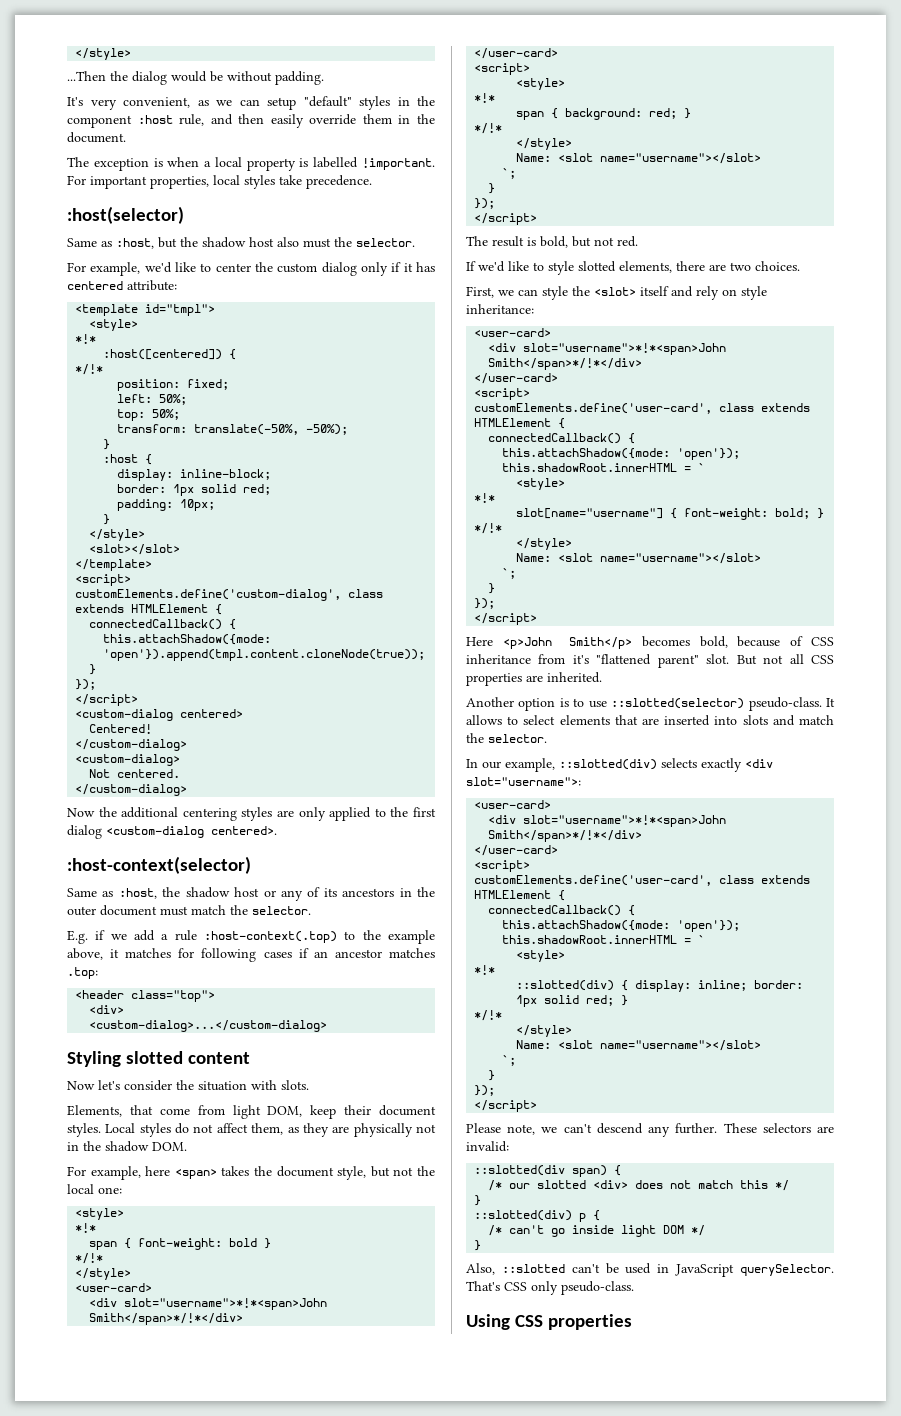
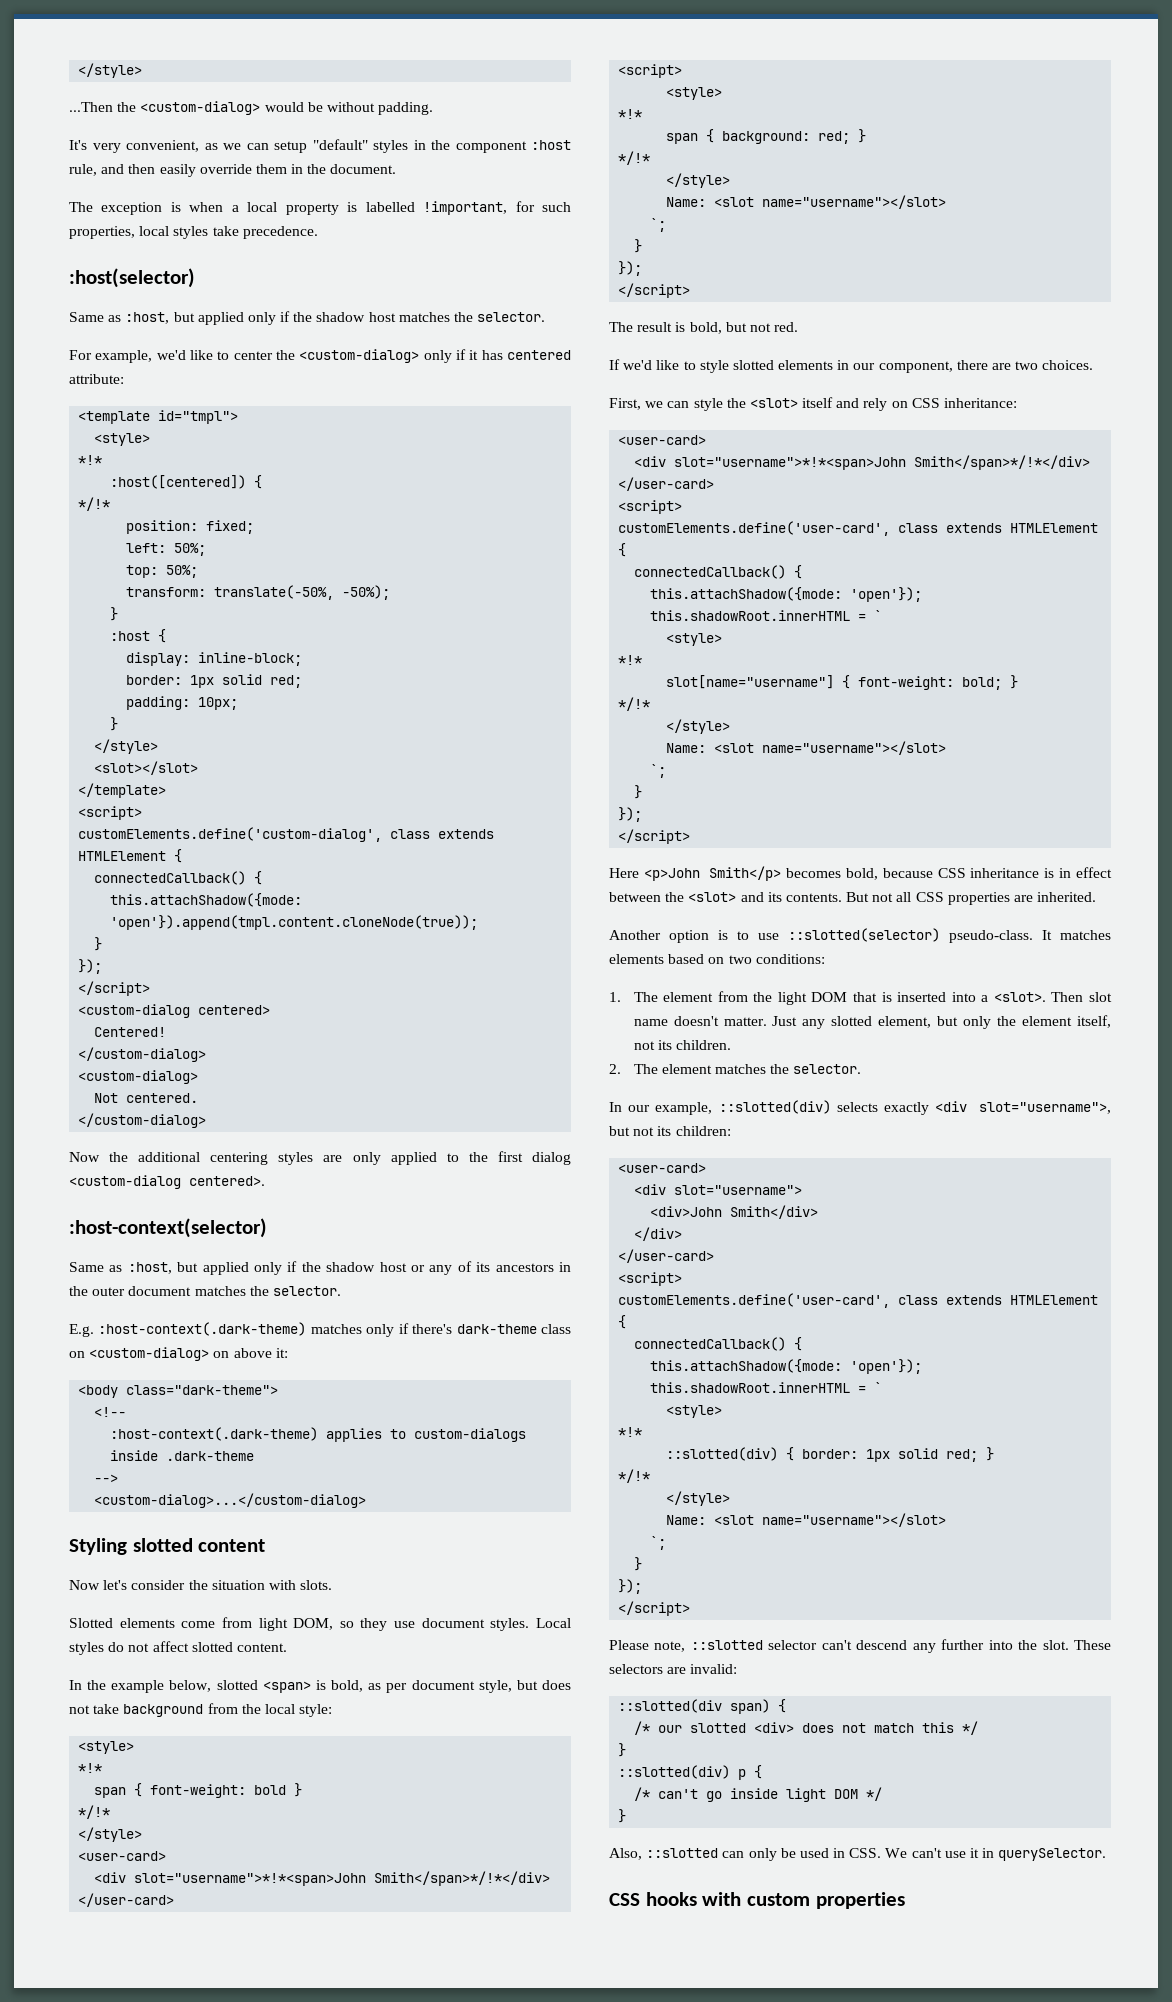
- ...Then the dialog would be without padding.
+ ...Then the <custom-dialog> would be without padding.
- The exception is when a local property is labelled !important. For important properties, local styles take precedence.
+ The exception is when a local property is labelled !important, for such properties, local styles take precedence.
- Same as :host, but the shadow host also must the selector.
+ Same as :host, but applied only if the shadow host matches the selector.
- For example, we'd like to center the custom dialog only if it has centered attribute:
+ For example, we'd like to center the <custom-dialog> only if it has centered attribute:
- Same as :host, the shadow host or any of its ancestors in the outer document must match the selector.
+ Same as :host, but applied only if the shadow host or any of its ancestors in the outer document matches the selector.
- E.g. if we add a rule :host-context(.top) to the example above, it matches for following cases if an ancestor matches .top:
- <header class="top">
- <div>
+ E.g. :host-context(.dark-theme) matches only if there's dark-theme class on <custom-dialog> on above it:
+ <body class="dark-theme">
+ <!--
+ :host-context(.dark-theme) applies to custom-dialogs inside .dark-theme
+ -->
- Elements, that come from light DOM, keep their document styles.
+ Slotted elements come from light DOM, so they use document styles.
- Local styles do not affect them, as they are physically not in the shadow DOM.
- For example, here <span> takes the document style, but not the local one:
+ Local styles do not affect slotted content.
+ In the example below, slotted <span> is bold, as per document style, but does not take background from the local style:
- If we'd like to style slotted elements, there are two choices.
+ If we'd like to style slotted elements in our component, there are two choices.
- First, we can style the <slot> itself and rely on style inheritance:
+ First, we can style the <slot> itself and rely on CSS inheritance:
- Here <p>John Smith</p> becomes bold, because of CSS inheritance from it's "flattened parent" slot.
+ Here <p>John Smith</p> becomes bold, because CSS inheritance is in effect between the <slot> and its contents.
- It allows to select elements that are inserted into slots and match the selector.
+ It matches elements based on two conditions:
+ 1. The element from the light DOM that is inserted into a <slot>. Then slot name doesn't matter. Just any slotted element, but only the element itself, not its children.
+ 2. The element matches the selector.
- In our example, ::slotted(div) selects exactly <div slot="username">:
+ In our example, ::slotted(div) selects exactly <div slot="username">, but not its children:
  <user-card>
- <div slot="username">*!*<span>John Smith</span>*/!*</div>
+ <div slot="username">
+ <div>John Smith</div>
+ </div>
- ::slotted(div) { display: inline; border: 1px solid red; }
+ ::slotted(div) { border: 1px solid red; }
- Please note, we can't descend any further.
+ Please note, ::slotted selector can't descend any further into the slot.
- Also, ::slotted can't be used in JavaScript querySelector. That's CSS only pseudo-class.
- Using CSS properties
+ Also, ::slotted can only be used in CSS. We can't use it in querySelector.
+ CSS hooks with custom properties

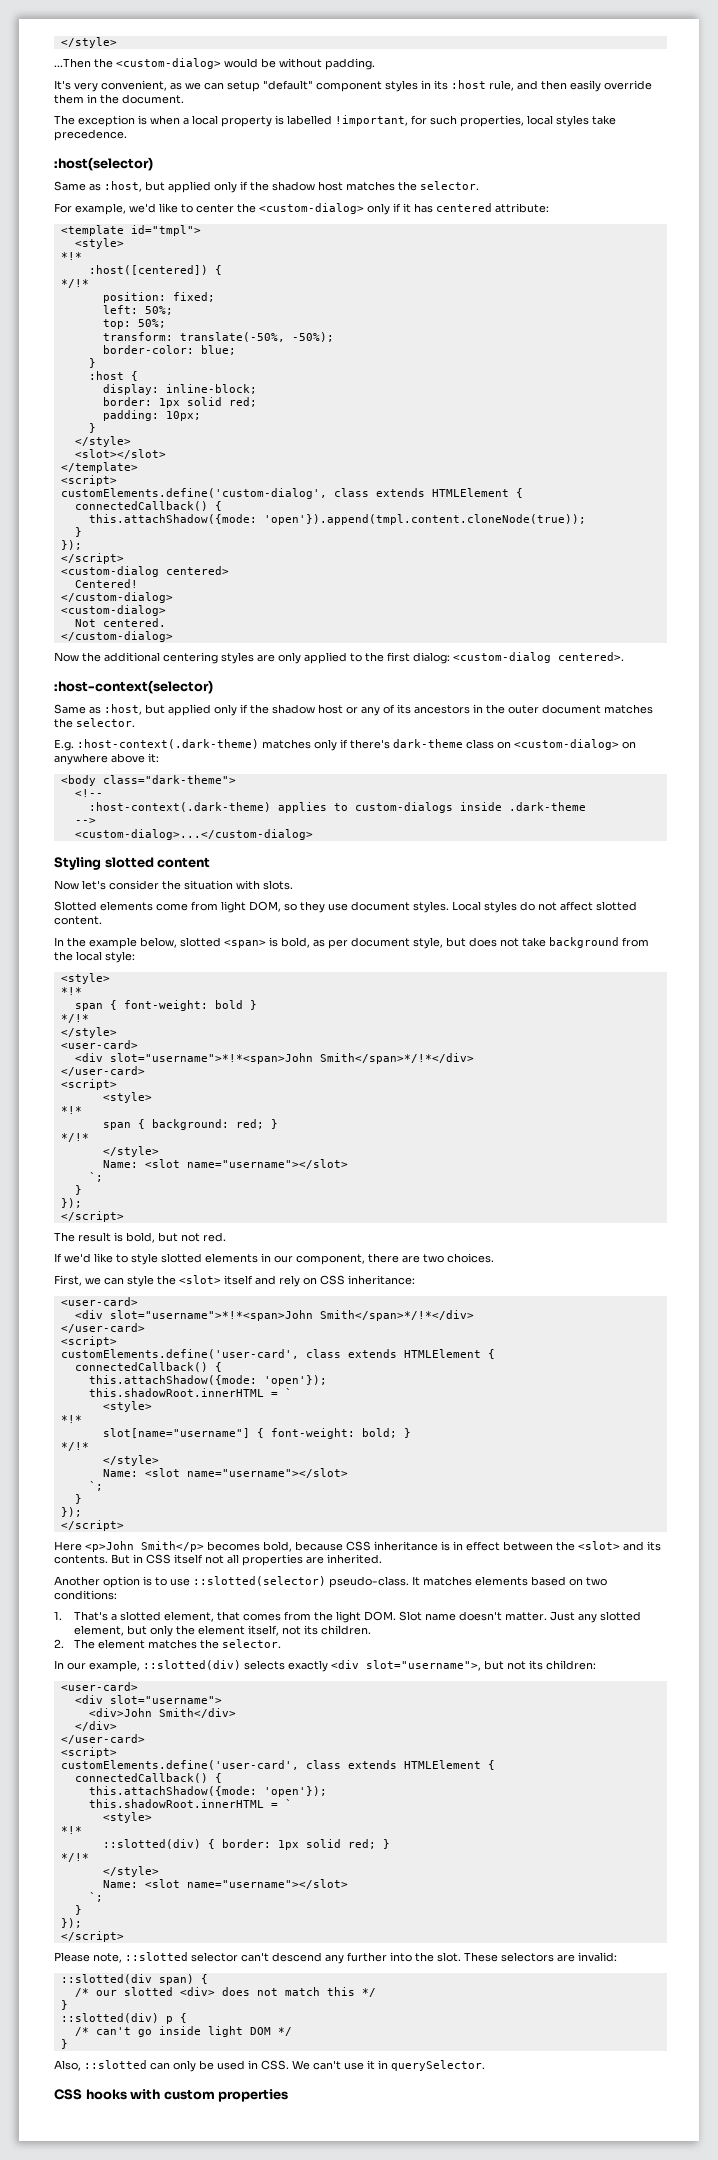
- It's very convenient, as we can setup "default" styles in the component :host rule, and then easily override them in the document.
+ It's very convenient, as we can setup "default" component styles in its :host rule, and then easily override them in the document.
+ border-color: blue;
- Now the additional centering styles are only applied to the first dialog <custom-dialog centered>.
+ Now the additional centering styles are only applied to the first dialog: <custom-dialog centered>.
- E.g. :host-context(.dark-theme) matches only if there's dark-theme class on <custom-dialog> on above it:
+ E.g. :host-context(.dark-theme) matches only if there's dark-theme class on <custom-dialog> on anywhere above it:
- But not all CSS properties are inherited.
+ But in CSS itself not all properties are inherited.
- 1. The element from the light DOM that is inserted into a <slot>. Then slot name doesn't matter.
+ 1. That's a slotted element, that comes from the light DOM. Slot name doesn't matter.

